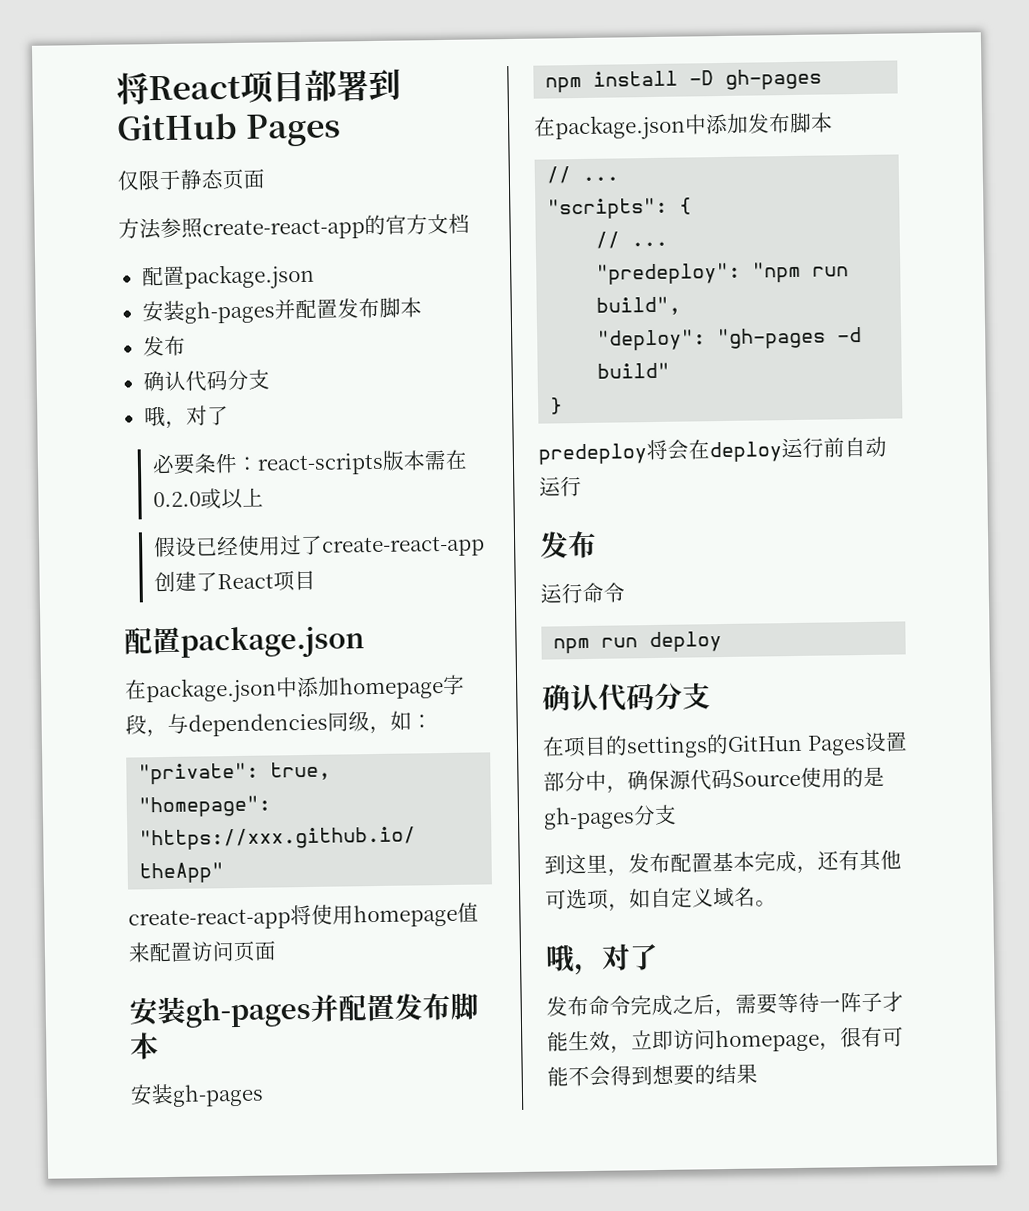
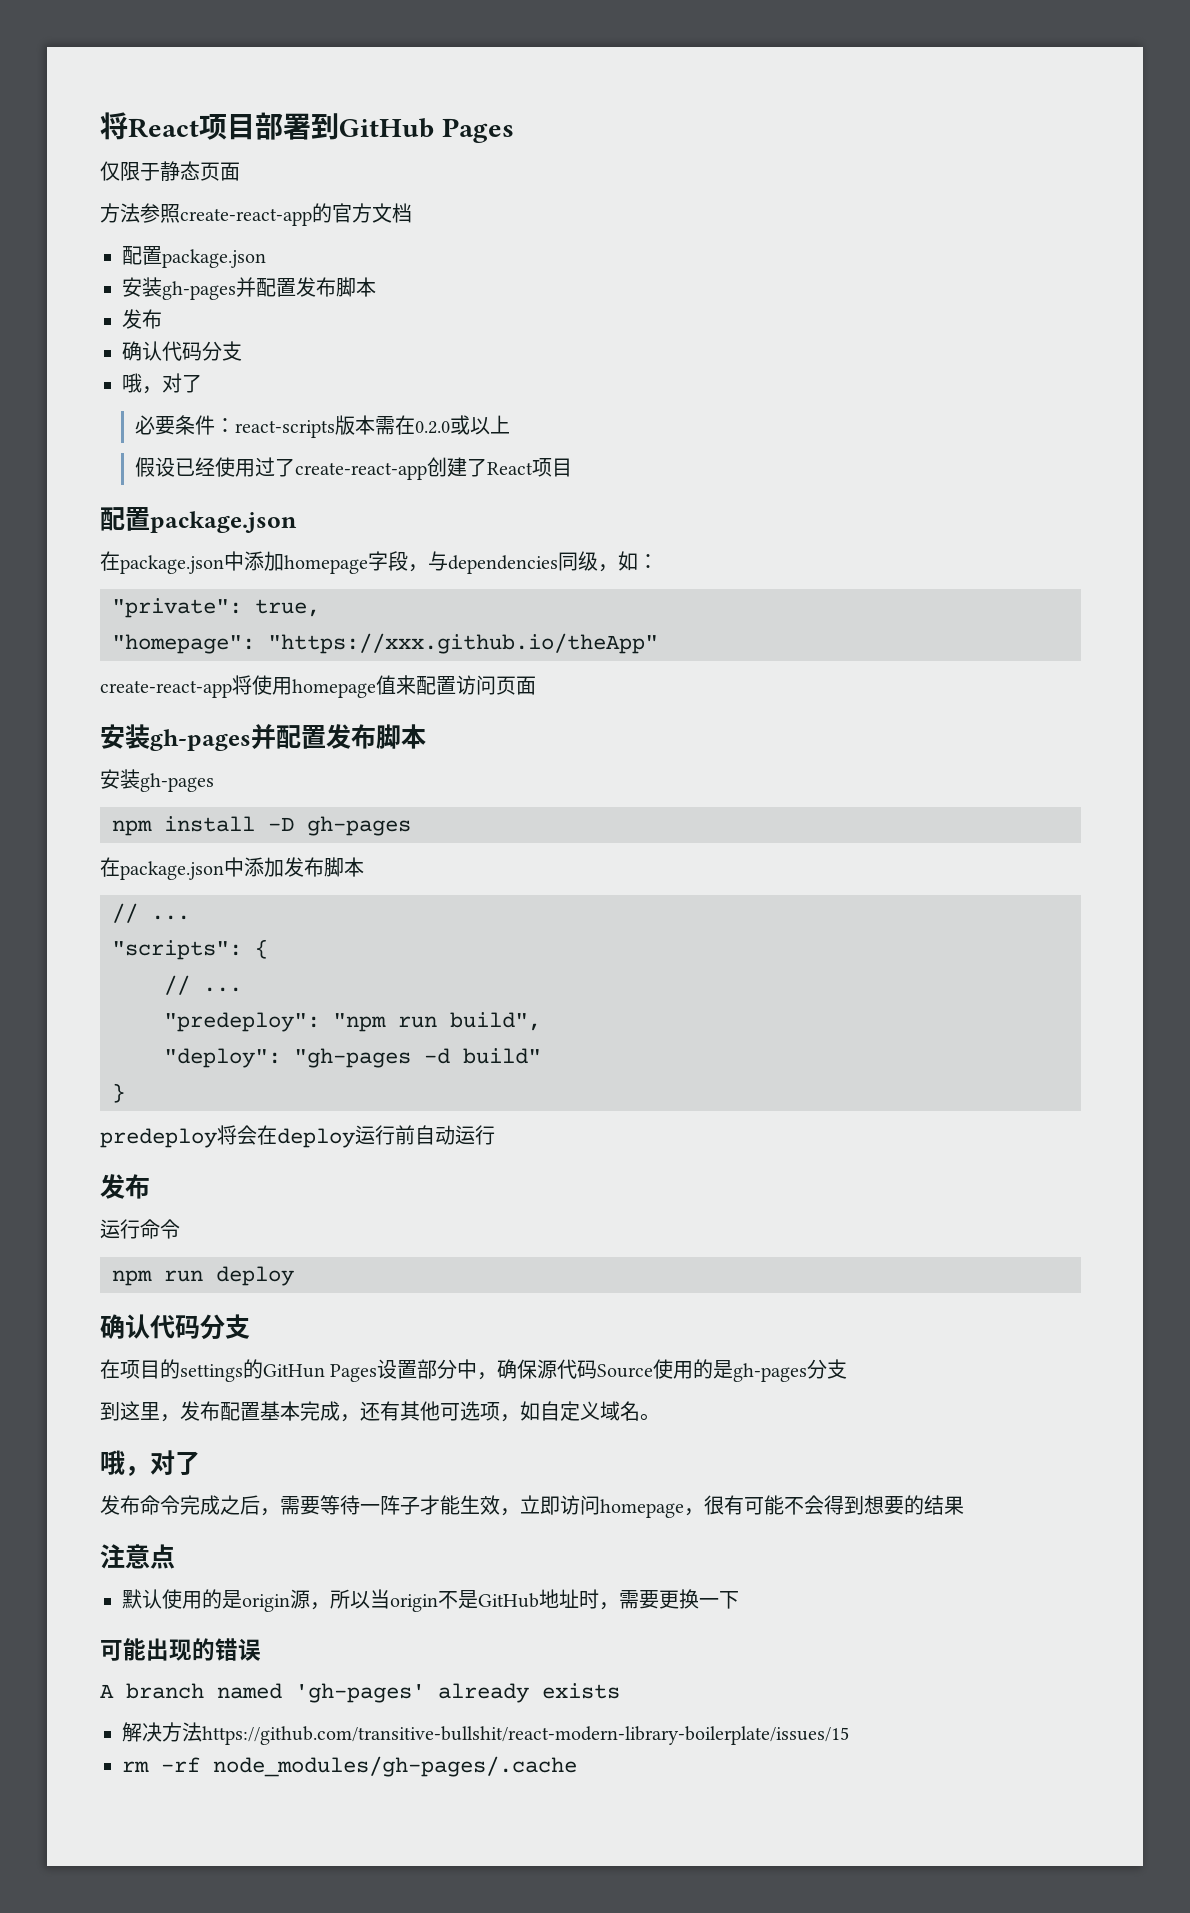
+ 注意点
+ 默认使用的是origin源，所以当origin不是GitHub地址时，需要更换一下
+ 可能出现的错误
+ A branch named 'gh-pages' already exists
+ 解决方法https://github.com/transitive-bullshit/react-modern-library-boilerplate/issues/15
+ rm -rf node_modules/gh-pages/.cache

